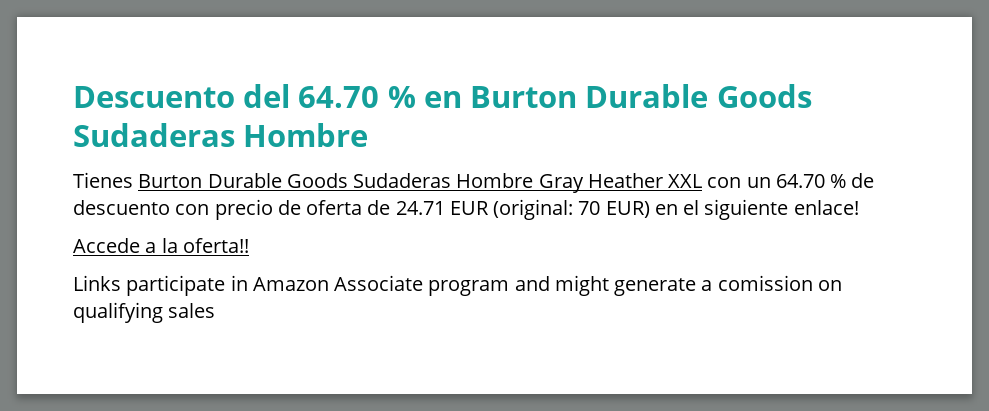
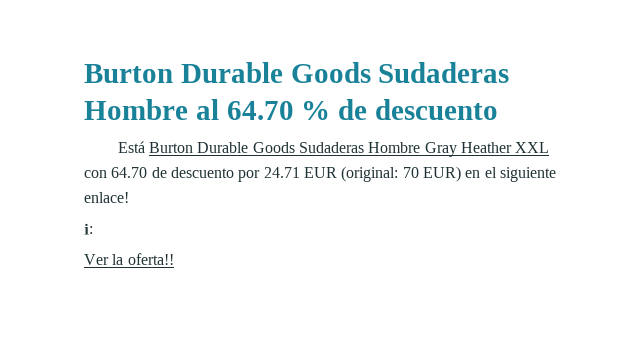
- Descuento del 64.70 % en Burton Durable Goods Sudaderas Hombre
- Tienes Burton Durable Goods Sudaderas Hombre Gray Heather XXL con un 64.70 % de descuento con precio de oferta de 24.71 EUR (original: 70 EUR) en el siguiente enlace!
+ Burton Durable Goods Sudaderas Hombre al 64.70 % de descuento
+ Está Burton Durable Goods Sudaderas Hombre Gray Heather XXL con 64.70 de descuento por 24.71 EUR (original: 70 EUR) en el siguiente enlace!
- Accede a la oferta!!
+ ℹ:
+ Ver la oferta!!
- Links participate in Amazon Associate program and might generate a comission on qualifying sales

